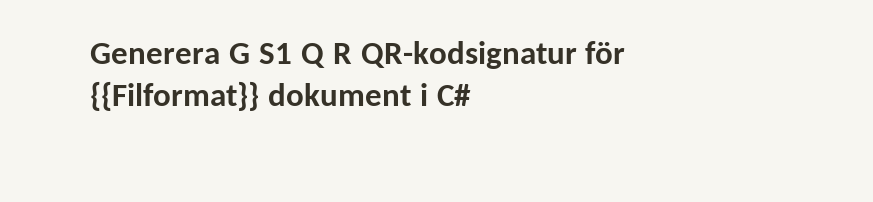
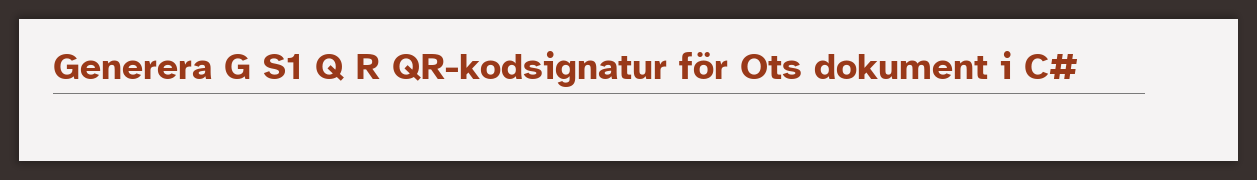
- Generera G S1 Q R QR-kodsignatur för {{Filformat}} dokument i C#
+ Generera G S1 Q R QR-kodsignatur för Ots dokument i C#

